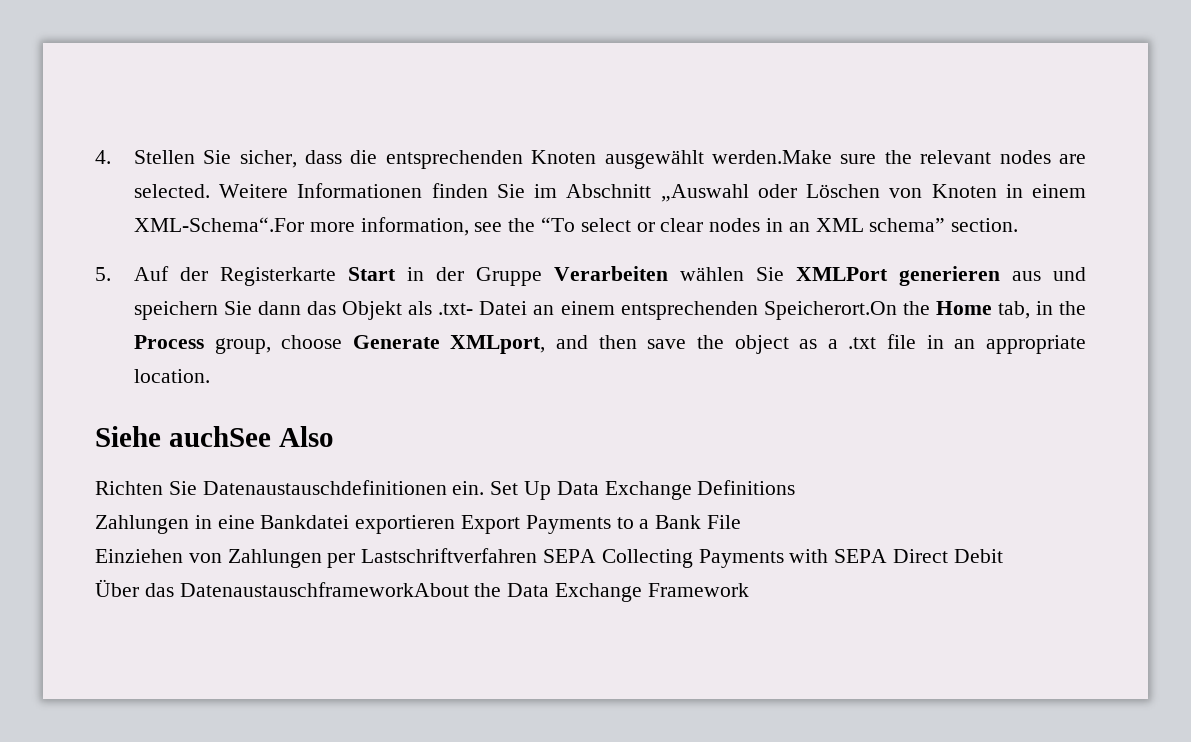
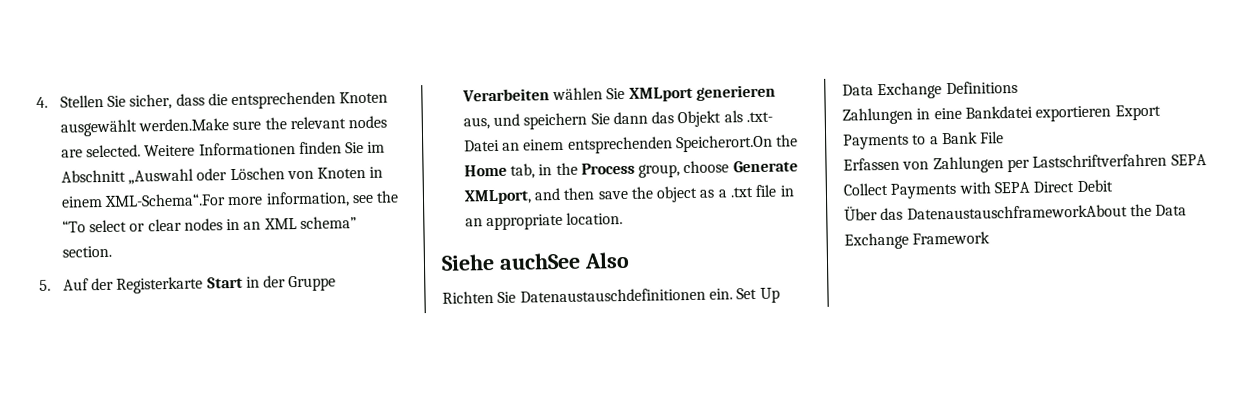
- 5. Auf der Registerkarte Start in der Gruppe Verarbeiten wählen Sie XMLPort generieren aus und speichern Sie dann das Objekt als .txt- Datei an einem entsprechenden Speicherort.On the Home tab, in the Process group, choose Generate XMLport, and then save the object as a .txt file in an appropriate location.
+ 5. Auf der Registerkarte Start in der Gruppe Verarbeiten wählen Sie XMLport generieren aus, und speichern Sie dann das Objekt als .txt- Datei an einem entsprechenden Speicherort.On the Home tab, in the Process group, choose Generate XMLport, and then save the object as a .txt file in an appropriate location.
- Einziehen von Zahlungen per Lastschriftverfahren SEPA Collecting Payments with SEPA Direct Debit
+ Erfassen von Zahlungen per Lastschriftverfahren SEPA Collect Payments with SEPA Direct Debit

